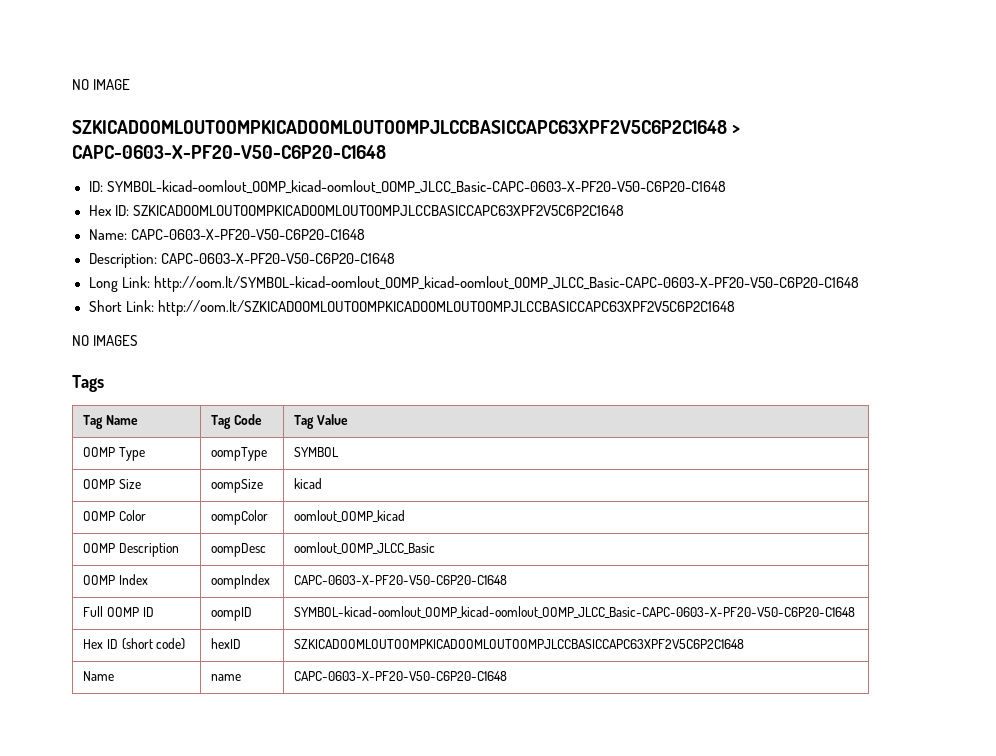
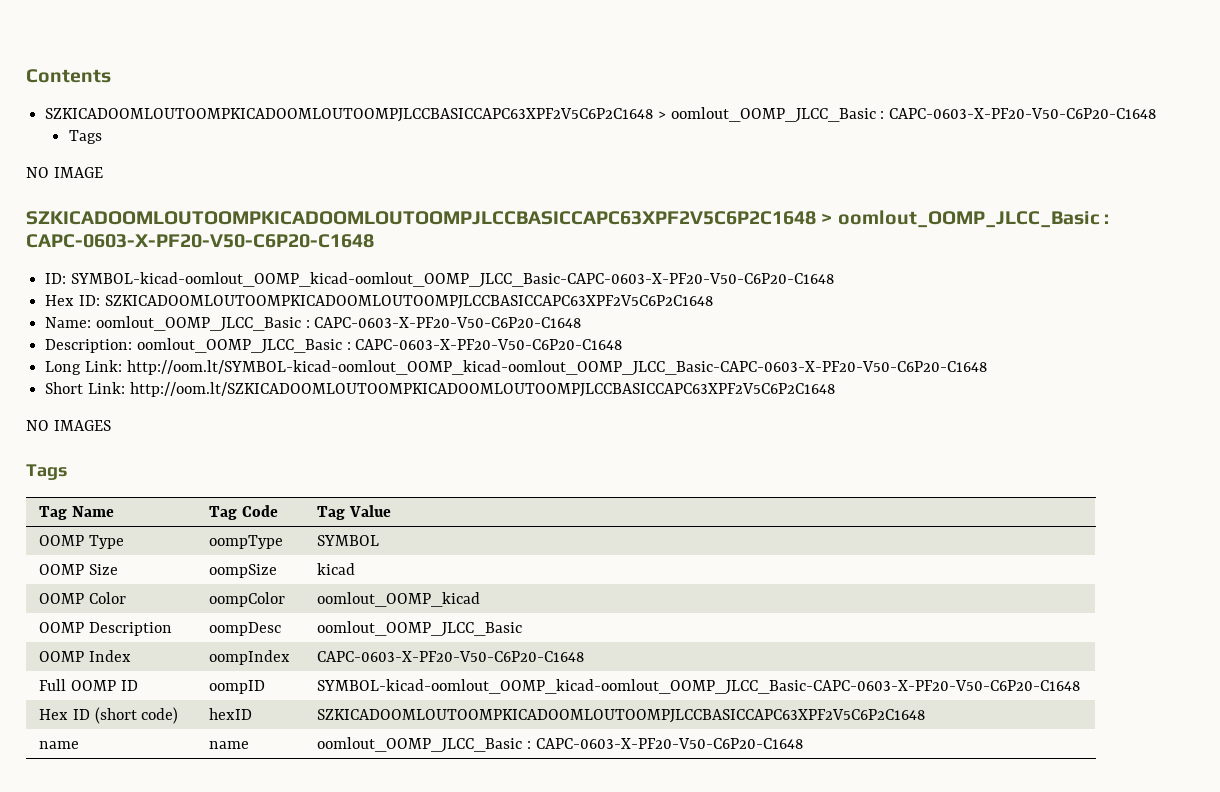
+ Contents
+ SZKICADOOMLOUTOOMPKICADOOMLOUTOOMPJLCCBASICCAPC63XPF2V5C6P2C1648 > oomlout_OOMP_JLCC_Basic : CAPC-0603-X-PF20-V50-C6P20-C1648
+ Tags
  NO IMAGE
- SZKICADOOMLOUTOOMPKICADOOMLOUTOOMPJLCCBASICCAPC63XPF2V5C6P2C1648 > CAPC-0603-X-PF20-V50-C6P20-C1648
+ SZKICADOOMLOUTOOMPKICADOOMLOUTOOMPJLCCBASICCAPC63XPF2V5C6P2C1648 > oomlout_OOMP_JLCC_Basic : CAPC-0603-X-PF20-V50-C6P20-C1648
- Name: CAPC-0603-X-PF20-V50-C6P20-C1648
+ Name: oomlout_OOMP_JLCC_Basic : CAPC-0603-X-PF20-V50-C6P20-C1648
- Description: CAPC-0603-X-PF20-V50-C6P20-C1648
+ Description: oomlout_OOMP_JLCC_Basic : CAPC-0603-X-PF20-V50-C6P20-C1648
- Name | name | CAPC-0603-X-PF20-V50-C6P20-C1648
+ name | name | oomlout_OOMP_JLCC_Basic : CAPC-0603-X-PF20-V50-C6P20-C1648

